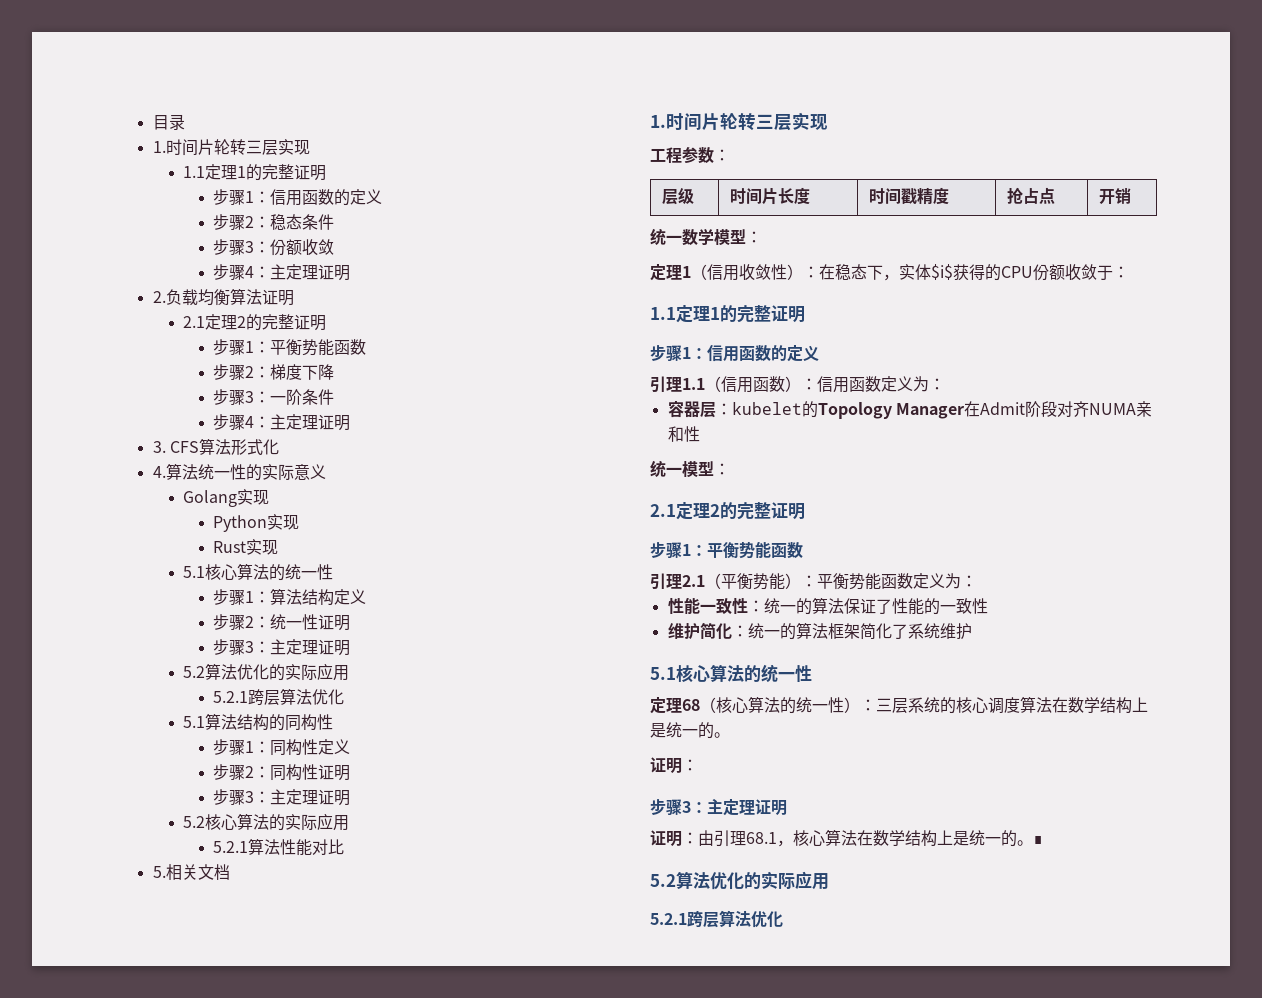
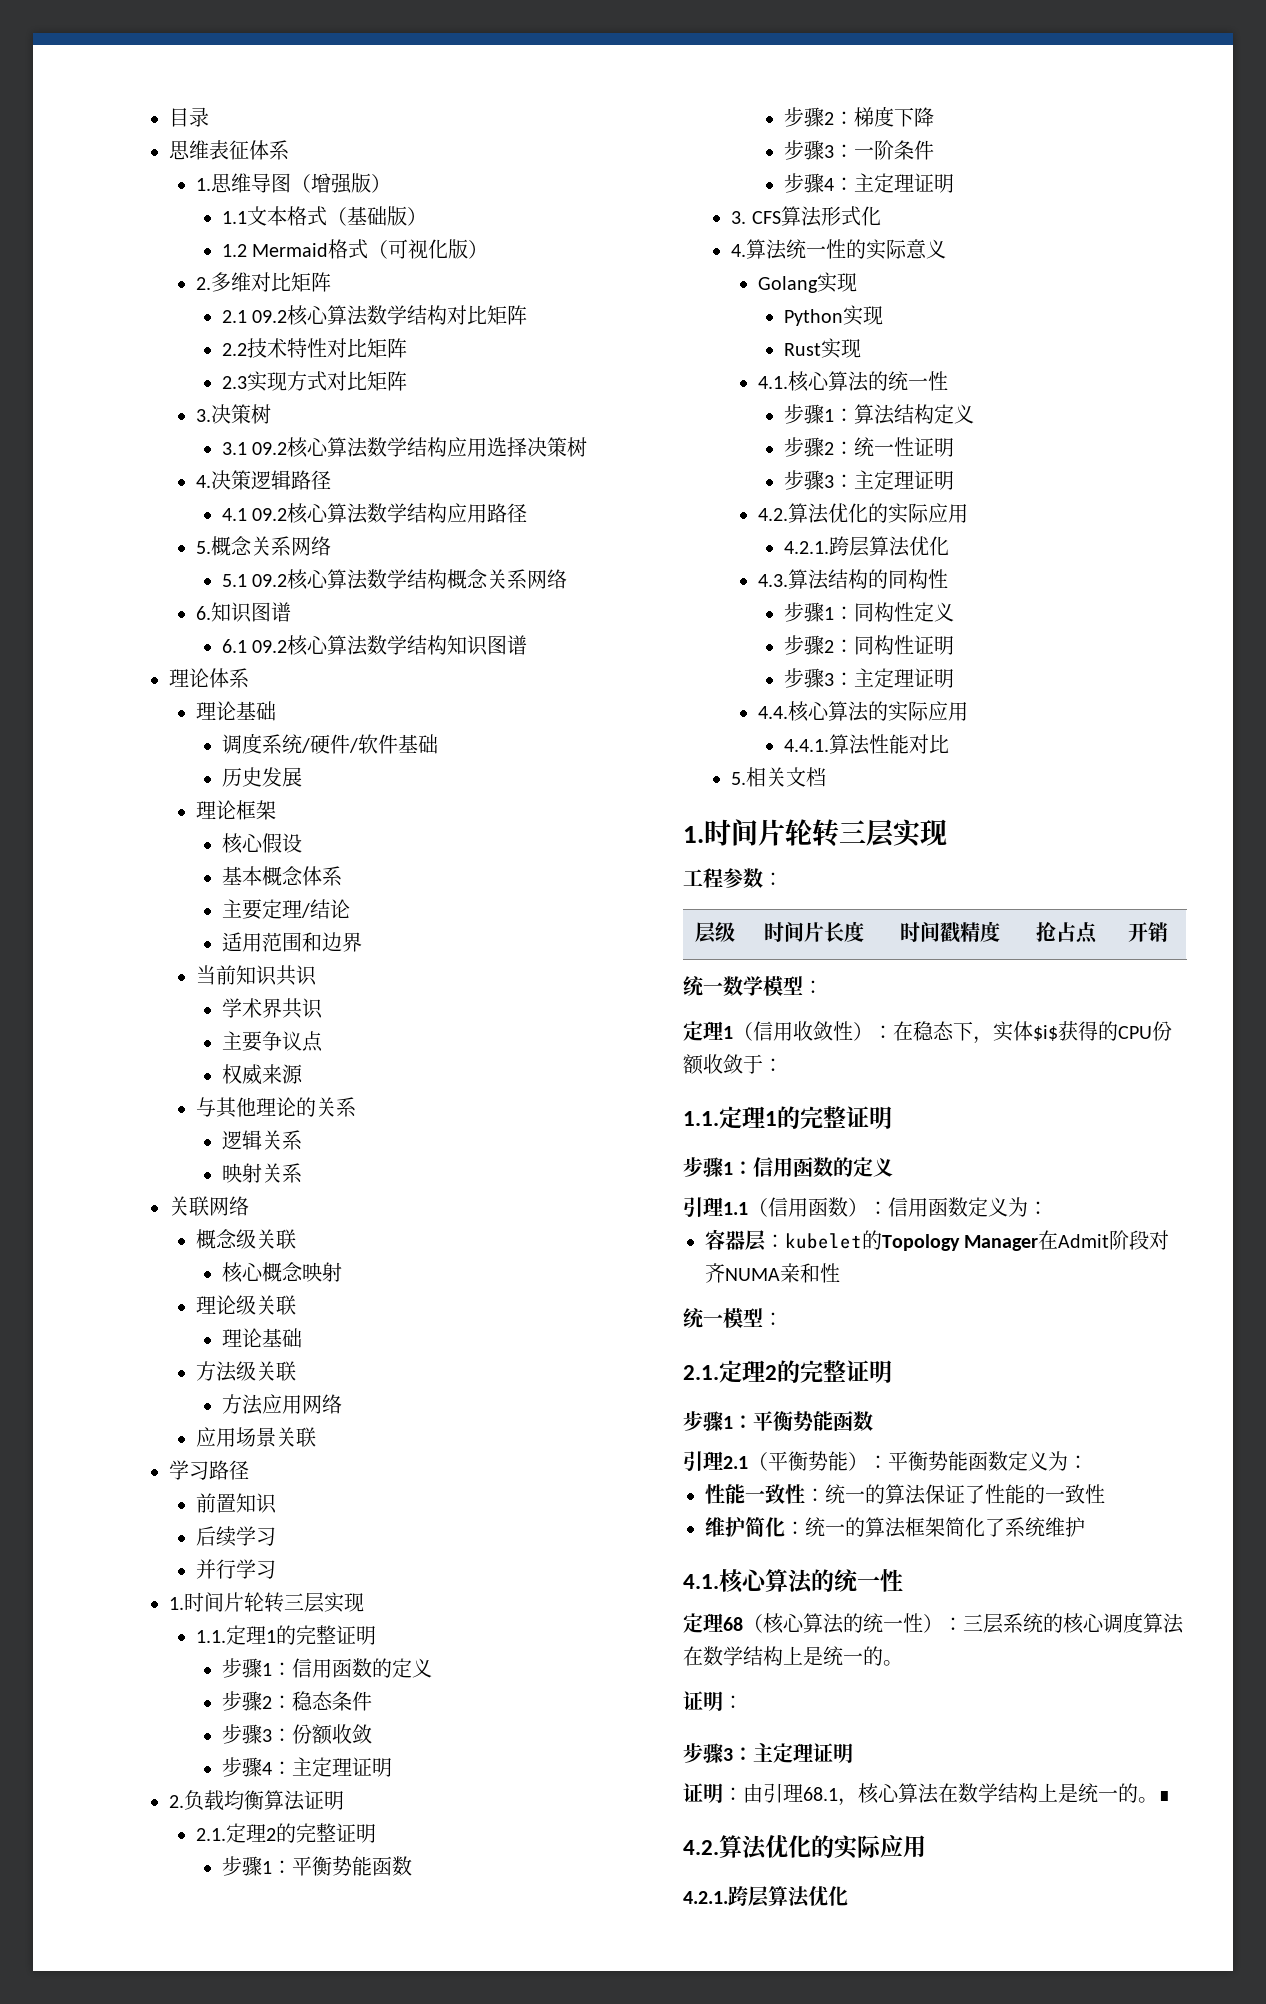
  目录
+ 思维表征体系
+ 1.思维导图（增强版）
+ 1.1文本格式（基础版）
+ 1.2 Mermaid格式（可视化版）
+ 2.多维对比矩阵
+ 2.1 09.2核心算法数学结构对比矩阵
+ 2.2技术特性对比矩阵
+ 2.3实现方式对比矩阵
+ 3.决策树
+ 3.1 09.2核心算法数学结构应用选择决策树
+ 4.决策逻辑路径
+ 4.1 09.2核心算法数学结构应用路径
+ 5.概念关系网络
+ 5.1 09.2核心算法数学结构概念关系网络
+ 6.知识图谱
+ 6.1 09.2核心算法数学结构知识图谱
+ 理论体系
+ 理论基础
+ 调度系统/硬件/软件基础
+ 历史发展
+ 理论框架
+ 核心假设
+ 基本概念体系
+ 主要定理/结论
+ 适用范围和边界
+ 当前知识共识
+ 学术界共识
+ 主要争议点
+ 权威来源
+ 与其他理论的关系
+ 逻辑关系
+ 映射关系
+ 关联网络
+ 概念级关联
+ 核心概念映射
+ 理论级关联
+ 理论基础
+ 方法级关联
+ 方法应用网络
+ 应用场景关联
+ 学习路径
+ 前置知识
+ 后续学习
+ 并行学习
  1.时间片轮转三层实现
- 1.1定理1的完整证明
+ 1.1.定理1的完整证明
  2.负载均衡算法证明
- 2.1定理2的完整证明
+ 2.1.定理2的完整证明
  Rust实现
- 5.1核心算法的统一性
+ 4.1.核心算法的统一性
  步骤2：统一性证明
  步骤3：主定理证明
- 5.2算法优化的实际应用
- 5.2.1跨层算法优化
+ 4.2.算法优化的实际应用
+ 4.2.1.跨层算法优化
- 5.1算法结构的同构性
+ 4.3.算法结构的同构性
- 5.2核心算法的实际应用
+ 4.4.核心算法的实际应用
- 5.2.1算法性能对比
+ 4.4.1.算法性能对比
  定理1（信用收敛性）：在稳态下，实体$i$获得的CPU份额收敛于：
- 1.1定理1的完整证明
+ 1.1.定理1的完整证明
  统一模型：
- 2.1定理2的完整证明
+ 2.1.定理2的完整证明
  维护简化：统一的算法框架简化了系统维护
- 5.1核心算法的统一性
+ 4.1.核心算法的统一性
  ∎
- 5.2算法优化的实际应用
- 5.2.1跨层算法优化
+ 4.2.算法优化的实际应用
+ 4.2.1.跨层算法优化

